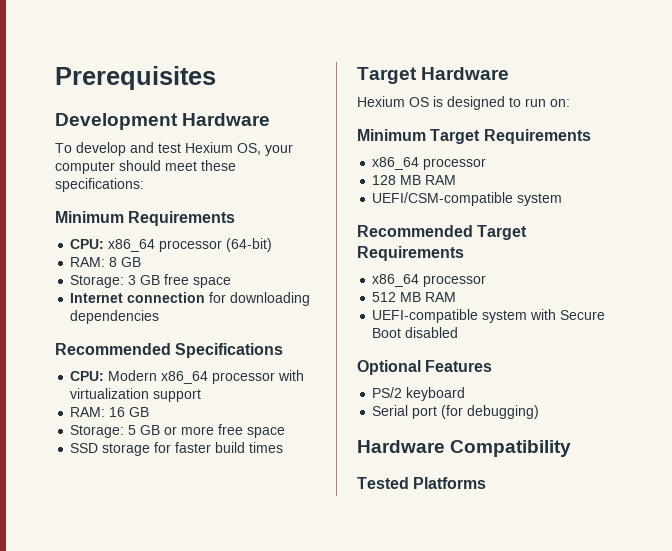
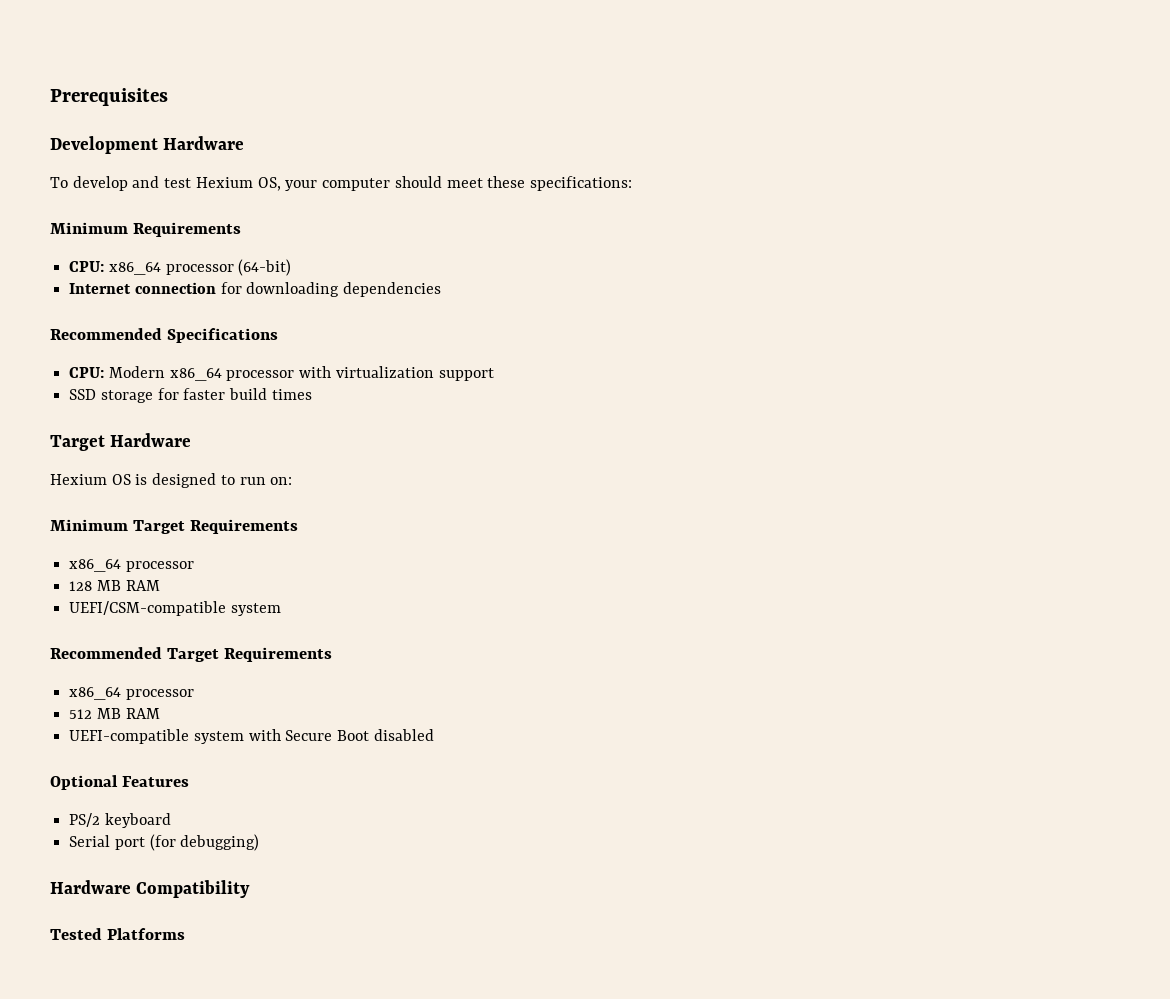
- RAM: 8 GB
- Storage: 3 GB free space
- RAM: 16 GB
- Storage: 5 GB or more free space

